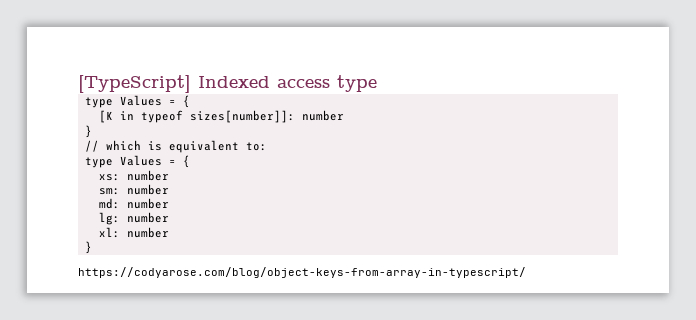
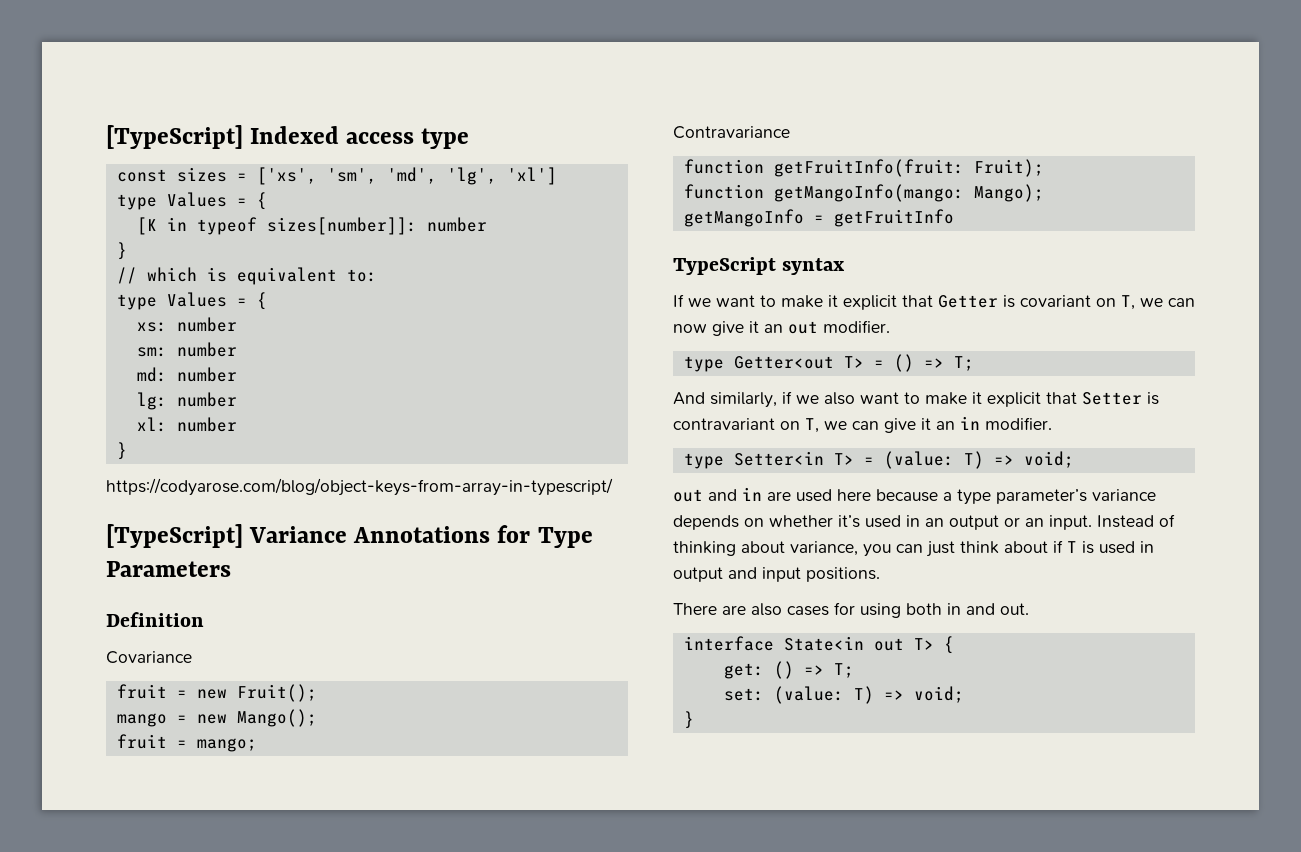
+ const sizes = ['xs', 'sm', 'md', 'lg', 'xl']
+ [TypeScript] Variance Annotations for Type Parameters
+ Definition
+ Covariance
+ fruit = new Fruit();
+ mango = new Mango();
+ fruit = mango;
+ Contravariance
+ function getFruitInfo(fruit: Fruit);
+ function getMangoInfo(mango: Mango);
+ getMangoInfo = getFruitInfo
+ TypeScript syntax
+ If we want to make it explicit that Getter is covariant on T, we can now give it an out modifier.
+ type Getter<out T> = () => T;
+ And similarly, if we also want to make it explicit that Setter is contravariant on T, we can give it an in modifier.
+ type Setter<in T> = (value: T) => void;
+ out and in are used here because a type parameter’s variance depends on whether it’s used in an output or an input. Instead of thinking about variance, you can just think about if T is used in output and input positions.
+ There are also cases for using both in and out.
+ interface State<in out T> {
+ get: () => T;
+ set: (value: T) => void;
+ }

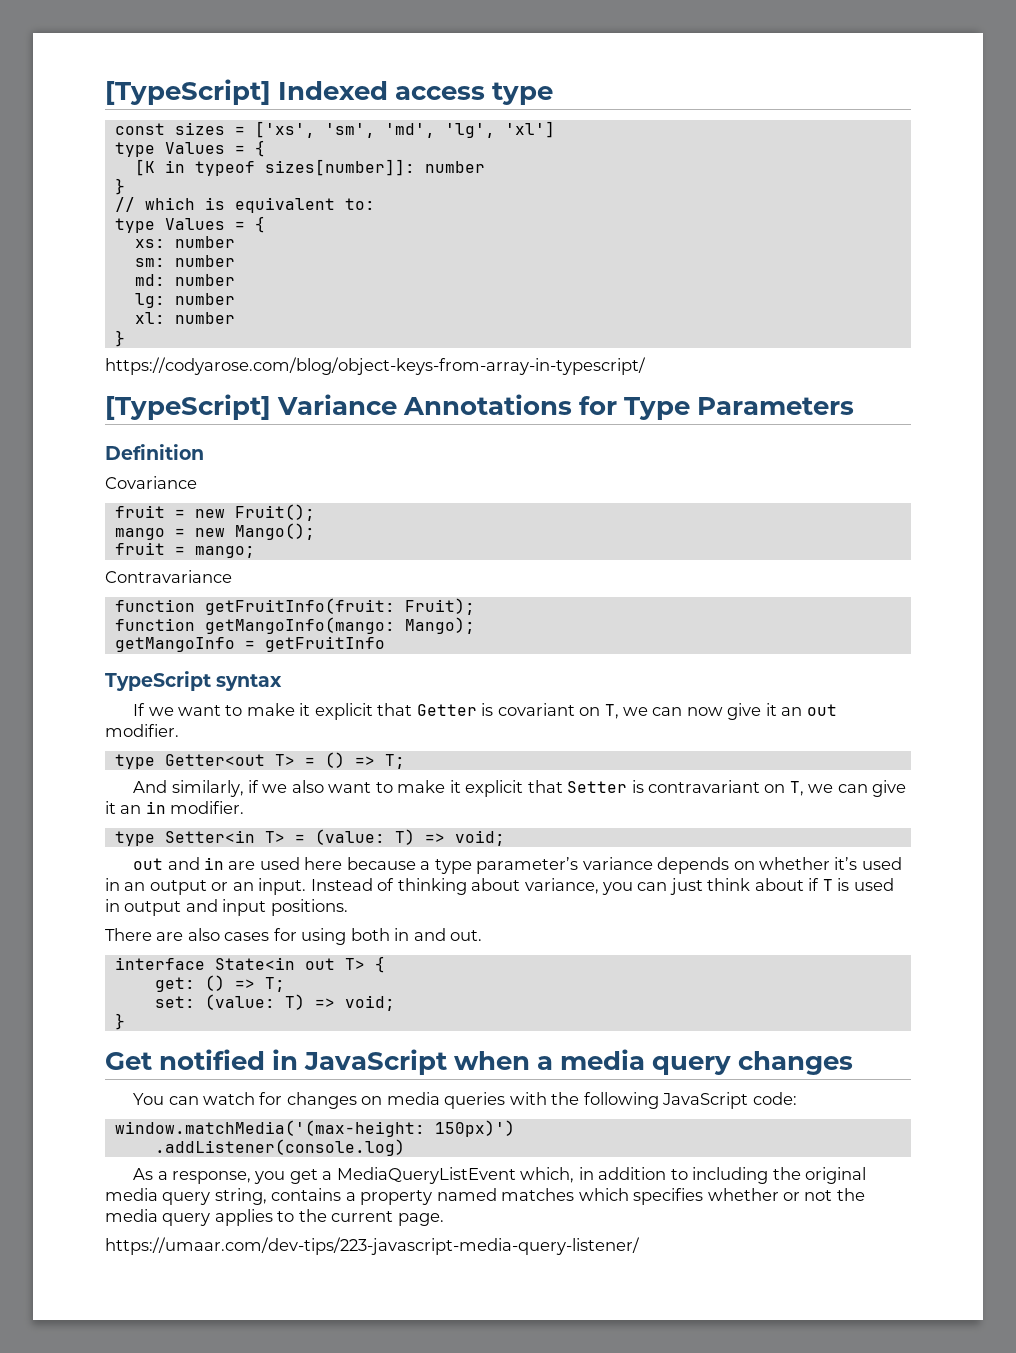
+ Get notified in JavaScript when a media query changes
+ You can watch for changes on media queries with the following JavaScript code:
+ window.matchMedia('(max-height: 150px)')
+ .addListener(console.log)
+ As a response, you get a MediaQueryListEvent which, in addition to including the original media query string, contains a property named matches which specifies whether or not the media query applies to the current page.
+ https://umaar.com/dev-tips/223-javascript-media-query-listener/

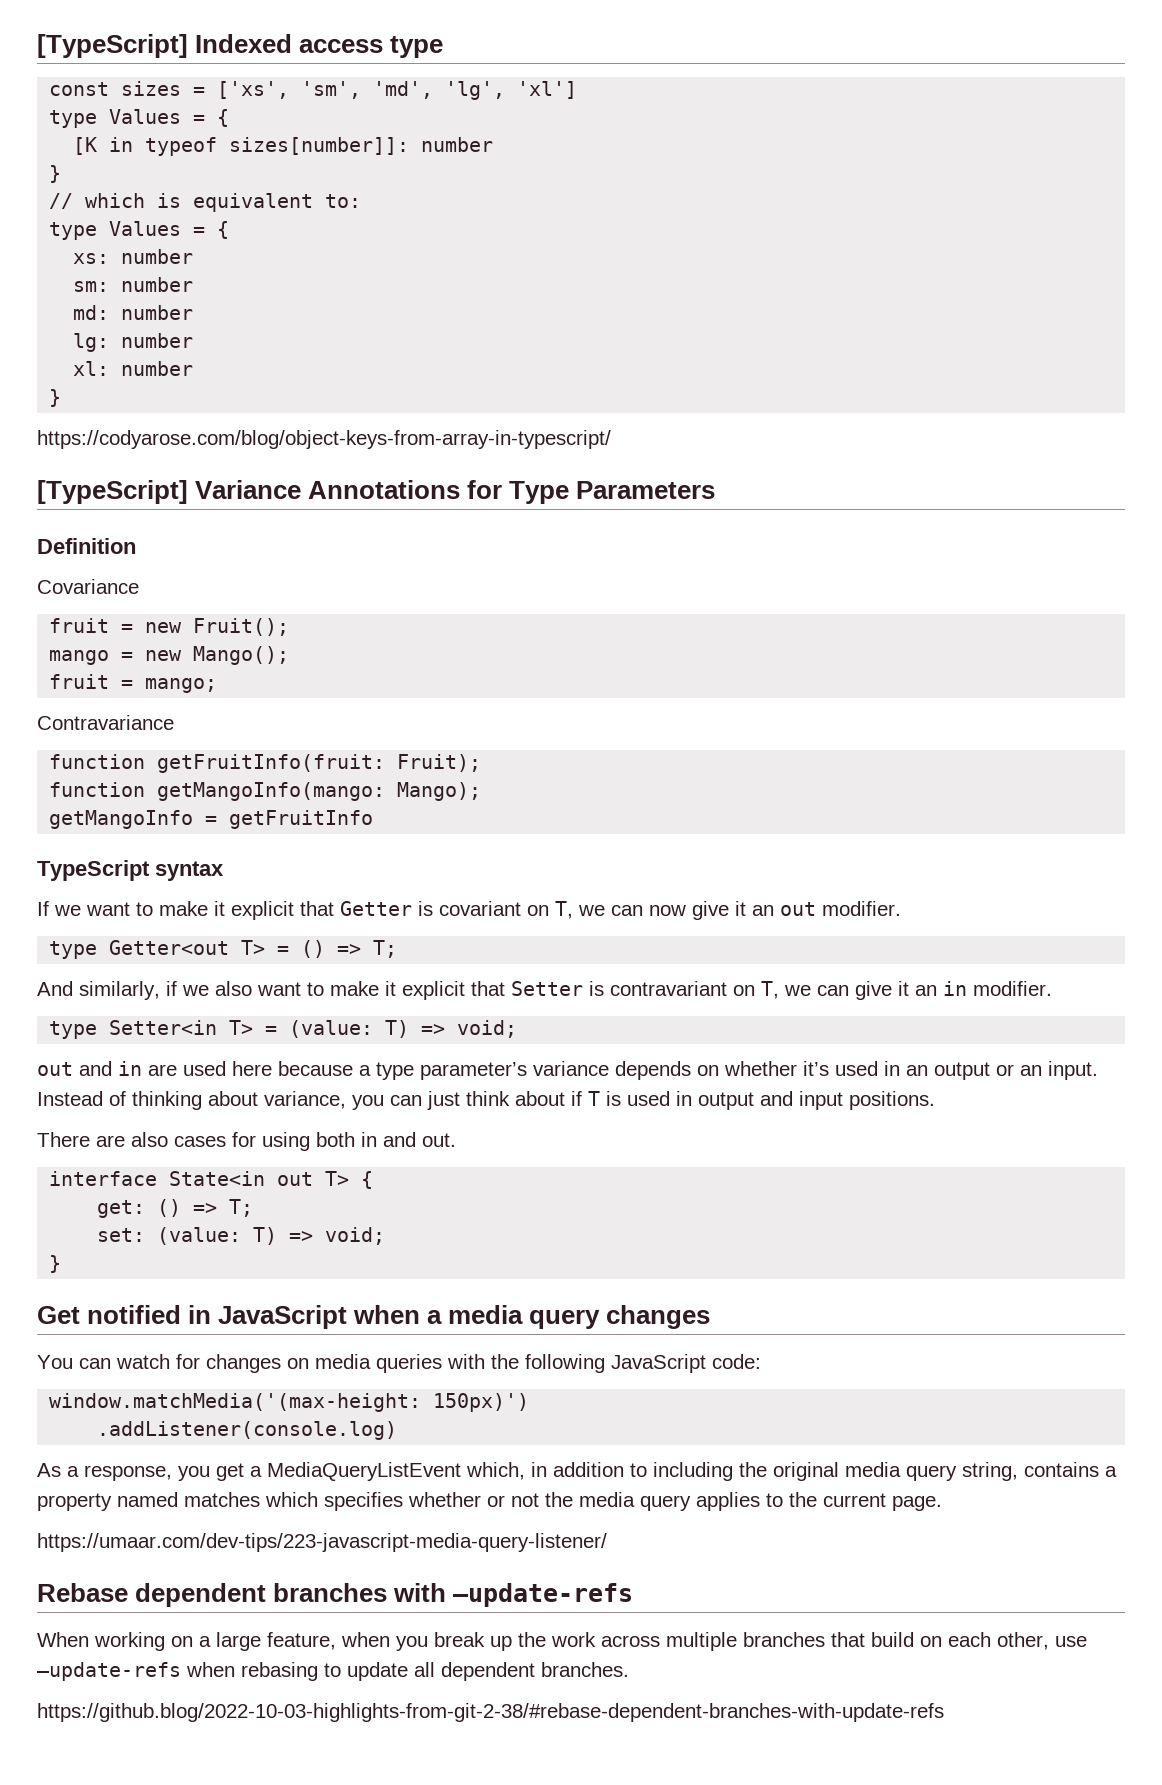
+ Rebase dependent branches with –update-refs
+ When working on a large feature, when you break up the work across multiple branches that build on each other, use –update-refs when rebasing to update all dependent branches.
+ https://github.blog/2022-10-03-highlights-from-git-2-38/#rebase-dependent-branches-with-update-refs

